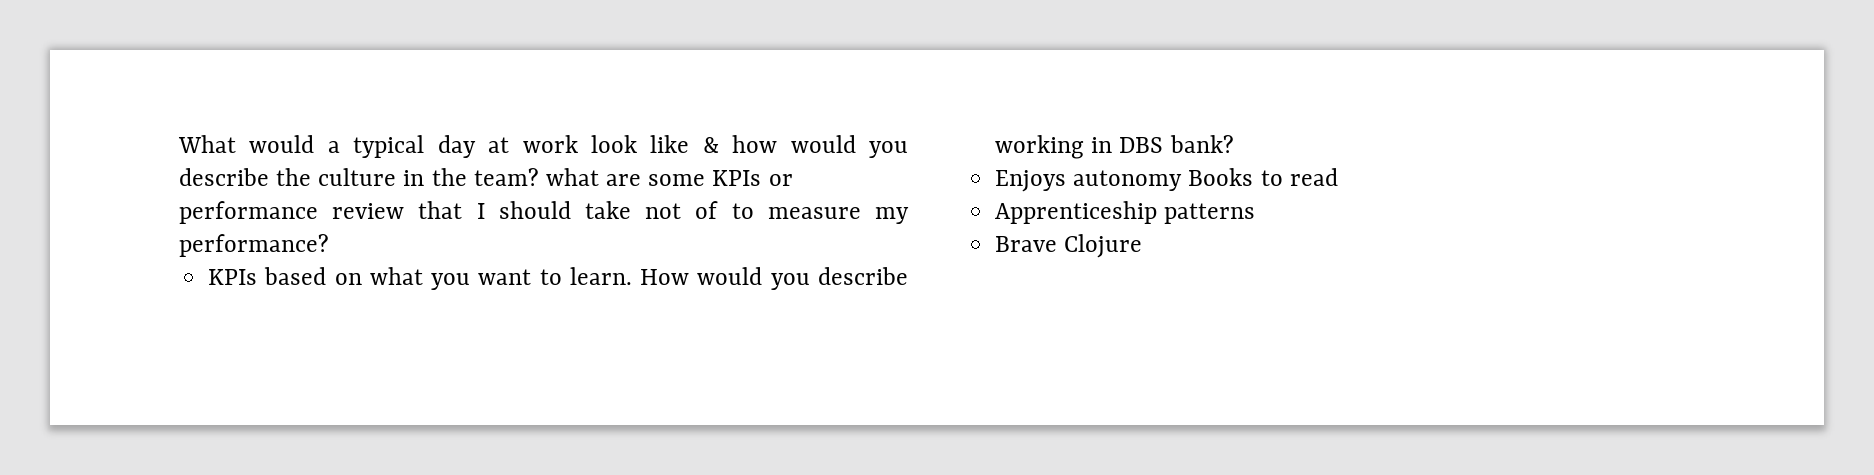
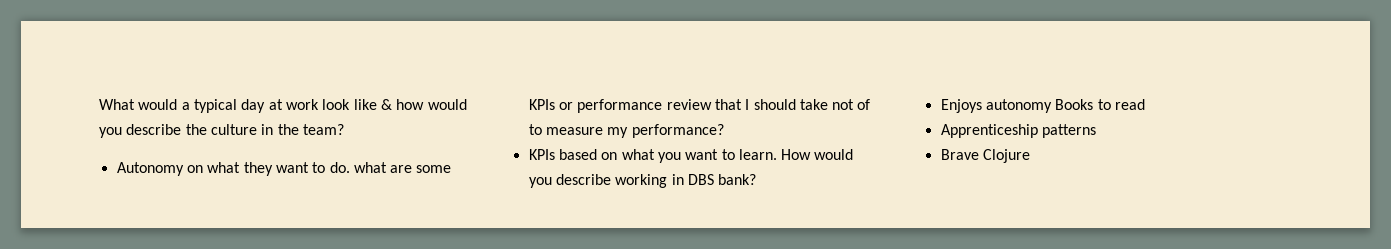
- What would a typical day at work look like & how would you describe the culture in the team? what are some KPIs or performance review that I should take not of to measure my performance?
+ What would a typical day at work look like & how would you describe the culture in the team?
+ Autonomy on what they want to do. what are some KPIs or performance review that I should take not of to measure my performance?

